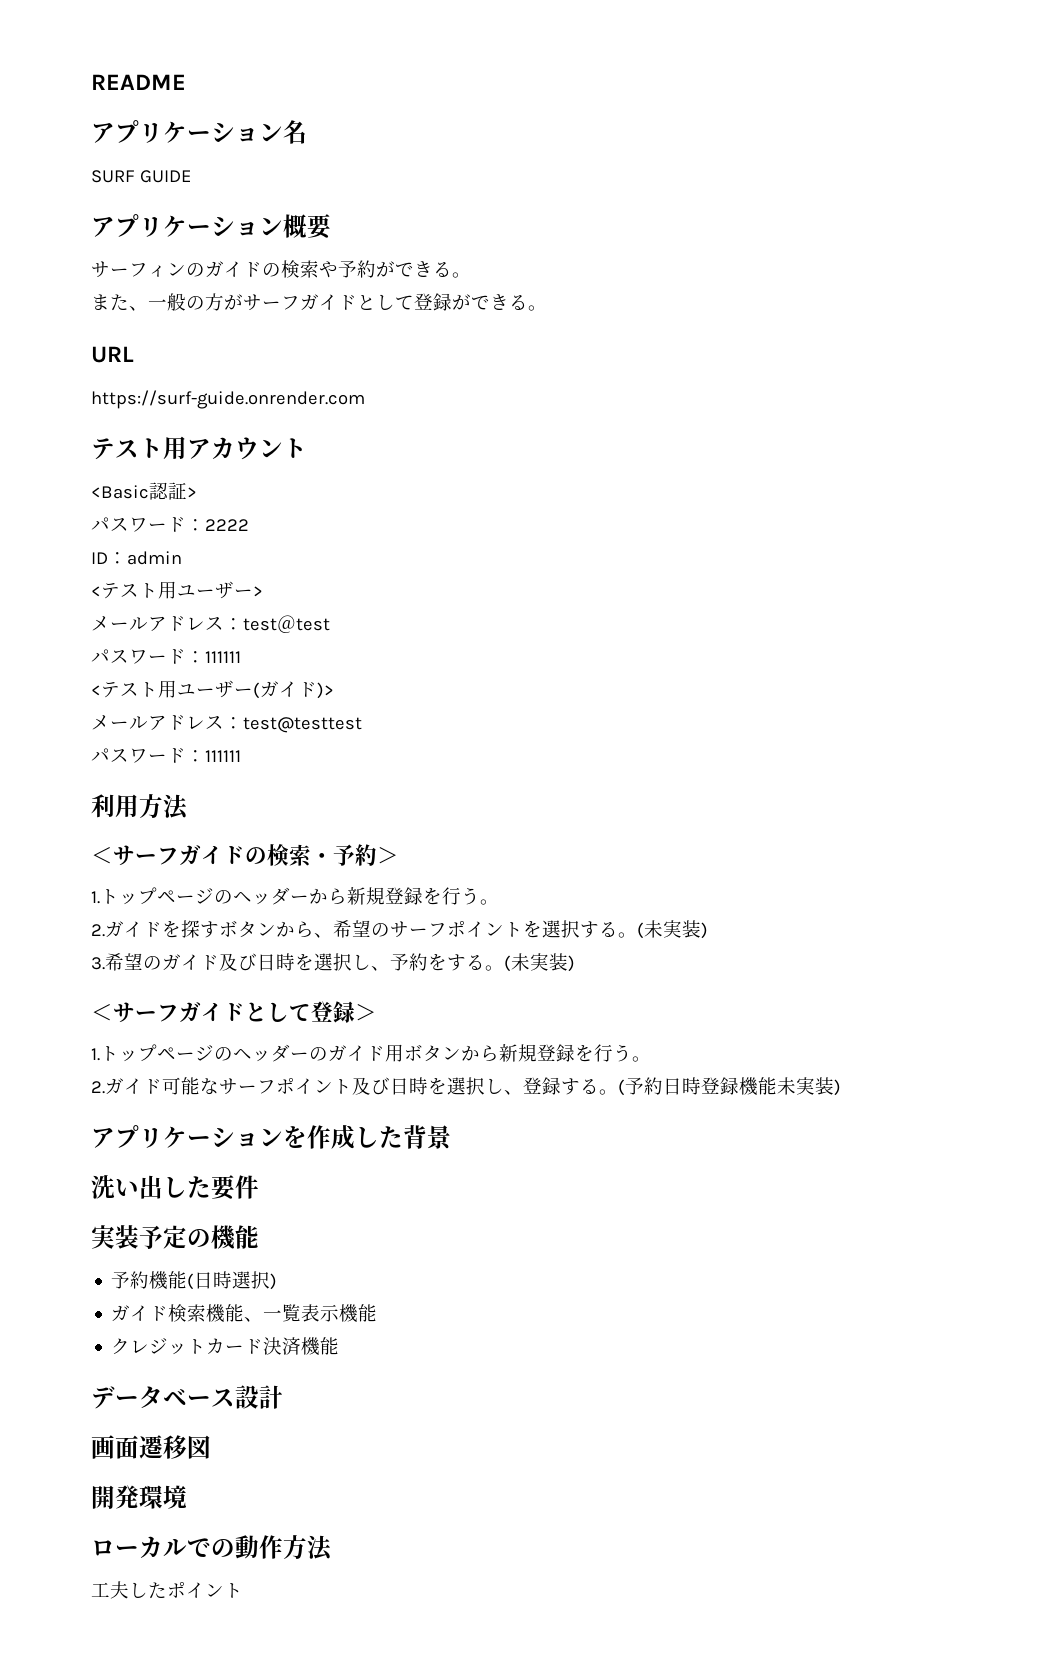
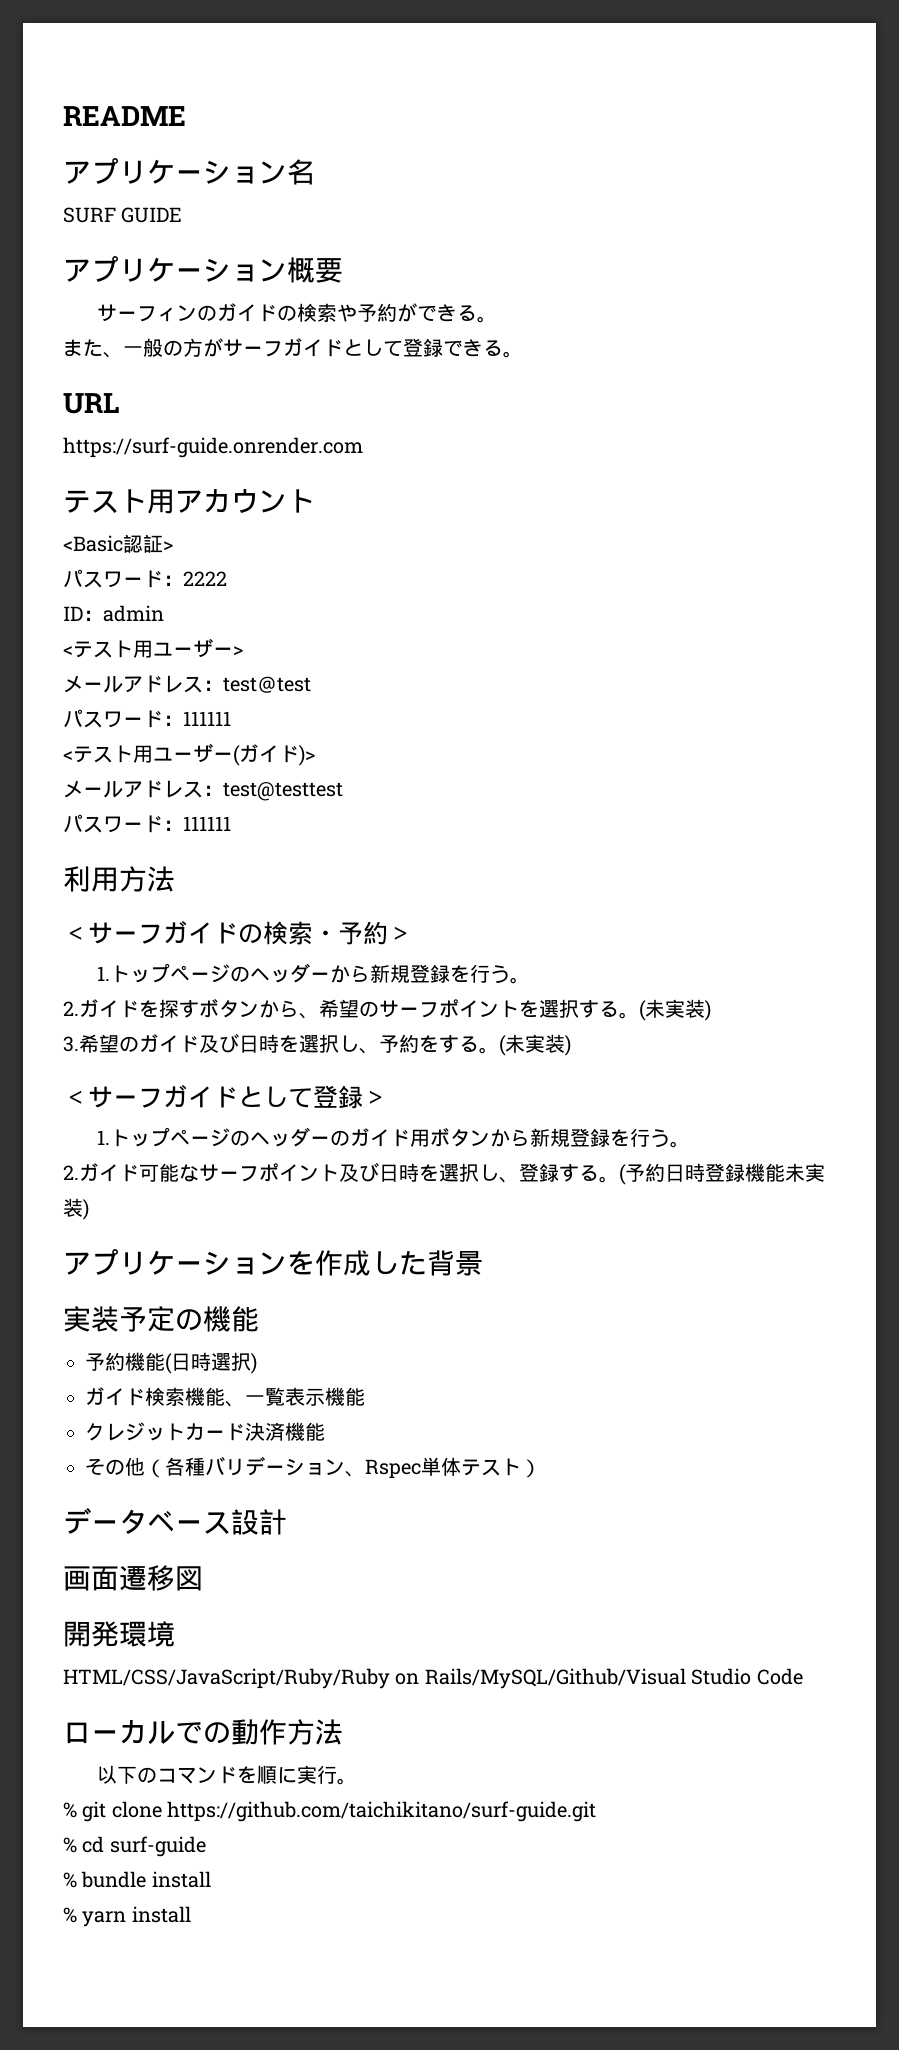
- また、一般の方がサーフガイドとして登録ができる。
+ また、一般の方がサーフガイドとして登録できる。
- 洗い出した要件
+ その他（各種バリデーション、Rspec単体テスト）
+ HTML/CSS/JavaScript/Ruby/Ruby on Rails/MySQL/Github/Visual Studio Code
- 工夫したポイント
+ 以下のコマンドを順に実行。
+ % git clone https://github.com/taichikitano/surf-guide.git
+ % cd surf-guide
+ % bundle install
+ % yarn install

